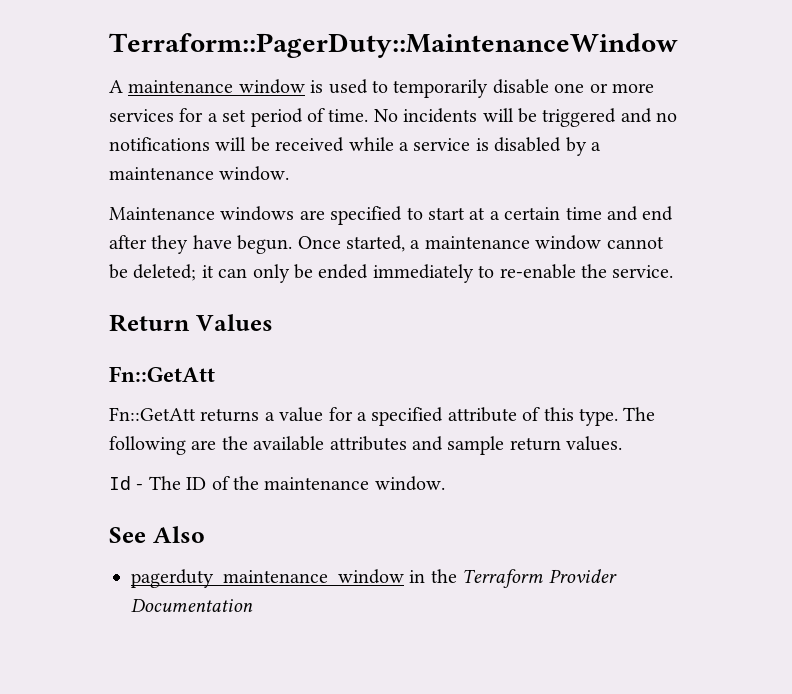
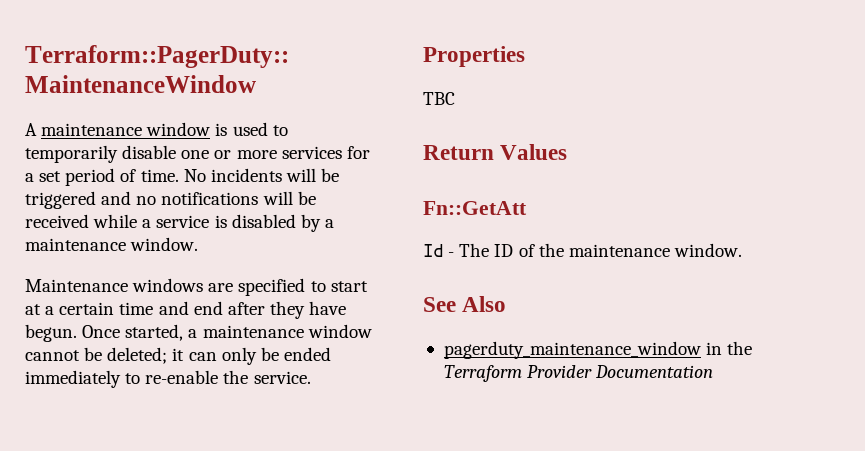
+ Properties
+ TBC
- Fn::GetAtt returns a value for a specified attribute of this type. The following are the available attributes and sample return values.

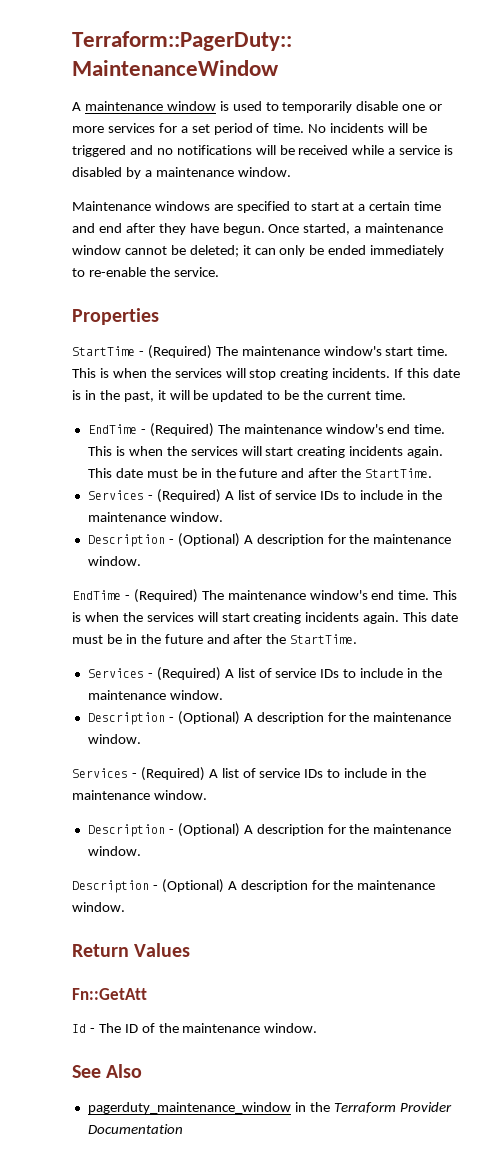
- TBC
+ StartTime - (Required) The maintenance window's start time. This is when the services will stop creating incidents. If this date is in the past, it will be updated to be the current time.
+ EndTime - (Required) The maintenance window's end time. This is when the services will start creating incidents again. This date must be in the future and after the StartTime.
+ Services - (Required) A list of service IDs to include in the maintenance window.
+ Description - (Optional) A description for the maintenance window.
+ EndTime - (Required) The maintenance window's end time. This is when the services will start creating incidents again. This date must be in the future and after the StartTime.
+ Services - (Required) A list of service IDs to include in the maintenance window.
+ Description - (Optional) A description for the maintenance window.
+ Services - (Required) A list of service IDs to include in the maintenance window.
+ Description - (Optional) A description for the maintenance window.
+ Description - (Optional) A description for the maintenance window.

